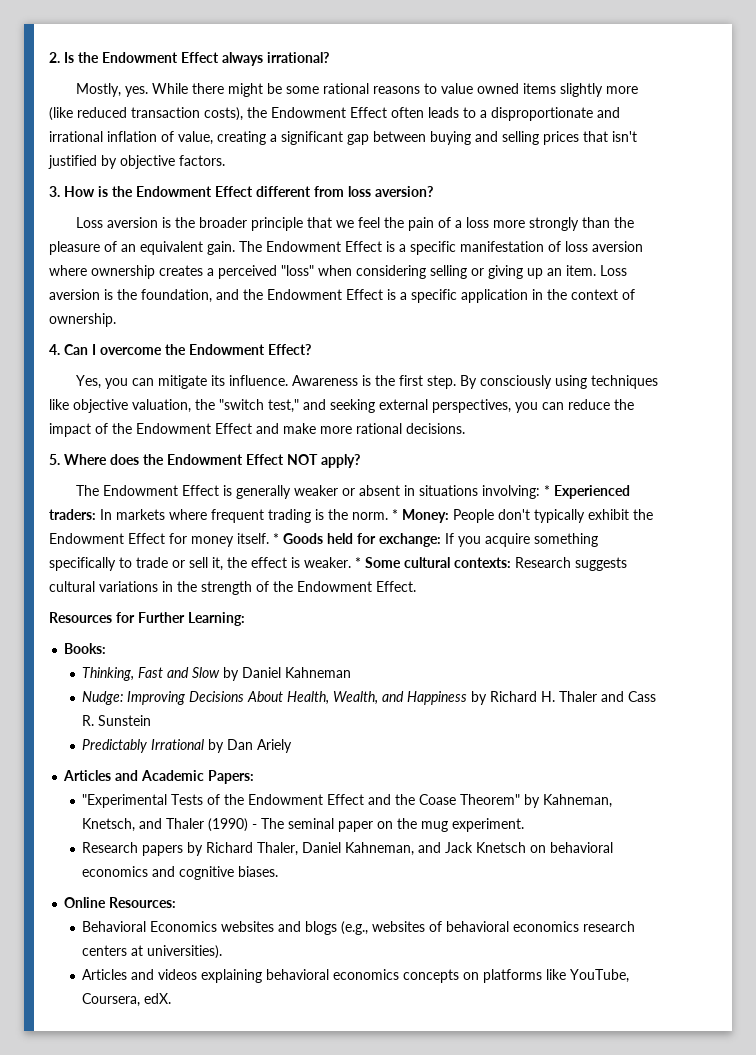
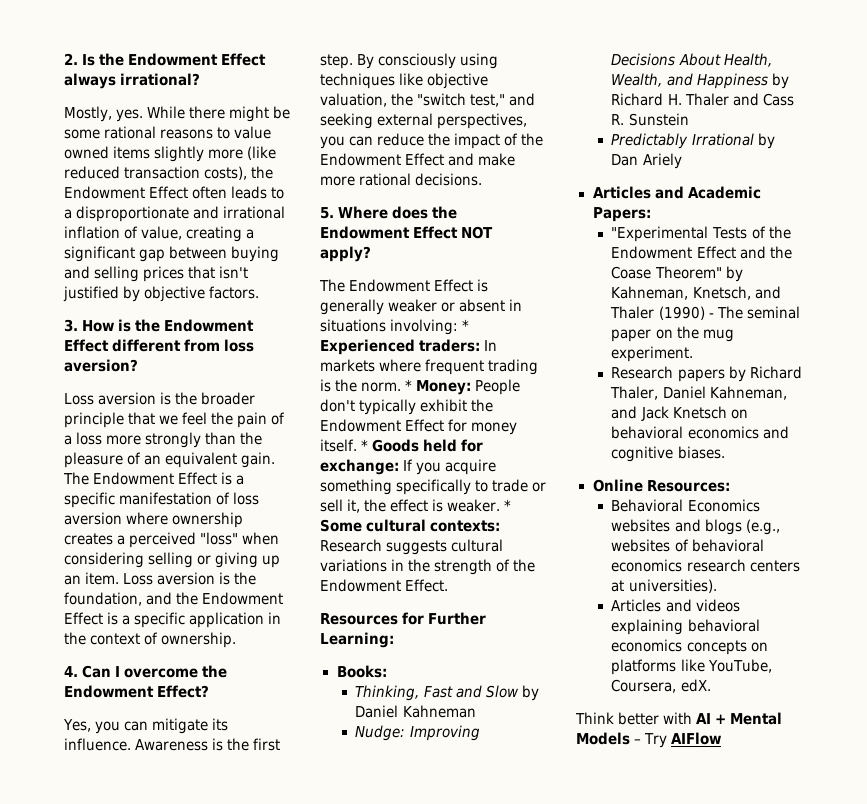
+ Think better with AI + Mental Models – Try AIFlow

